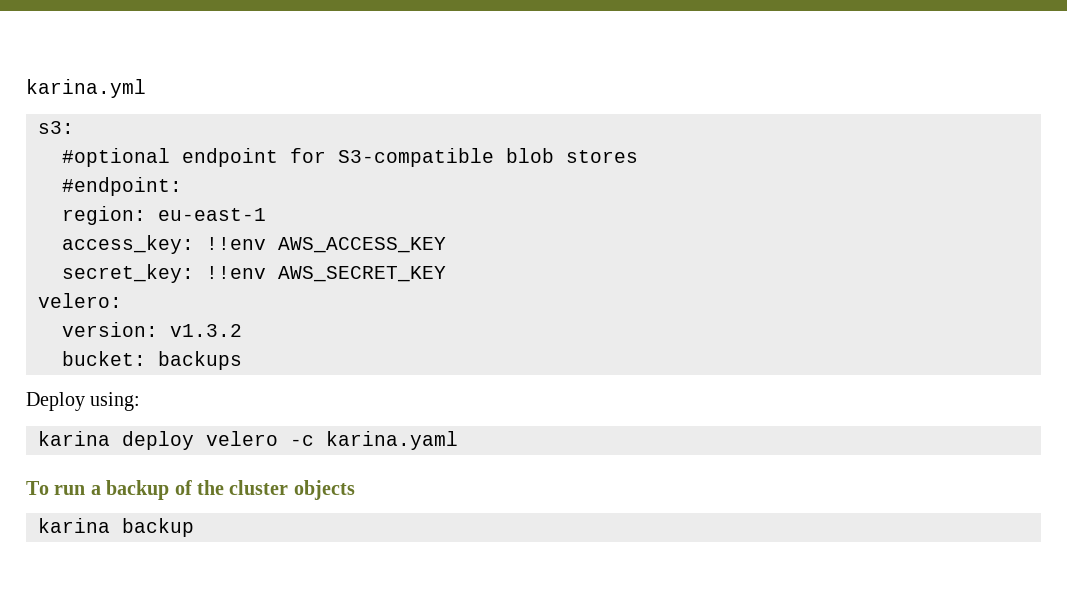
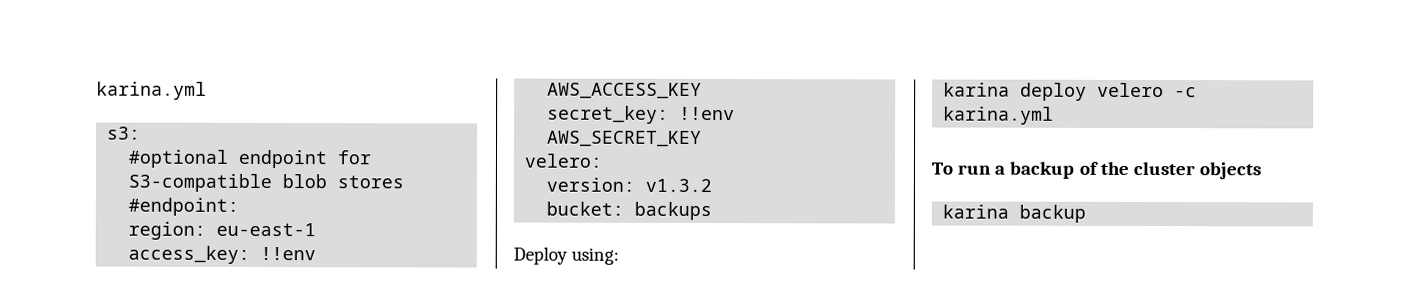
- karina deploy velero -c karina.yaml
+ karina deploy velero -c karina.yml

